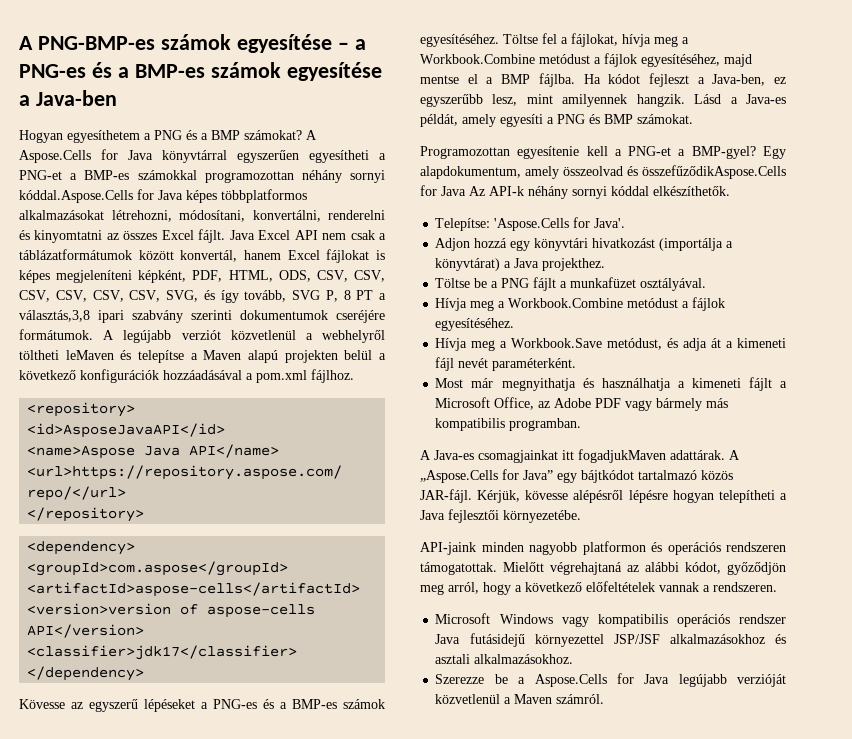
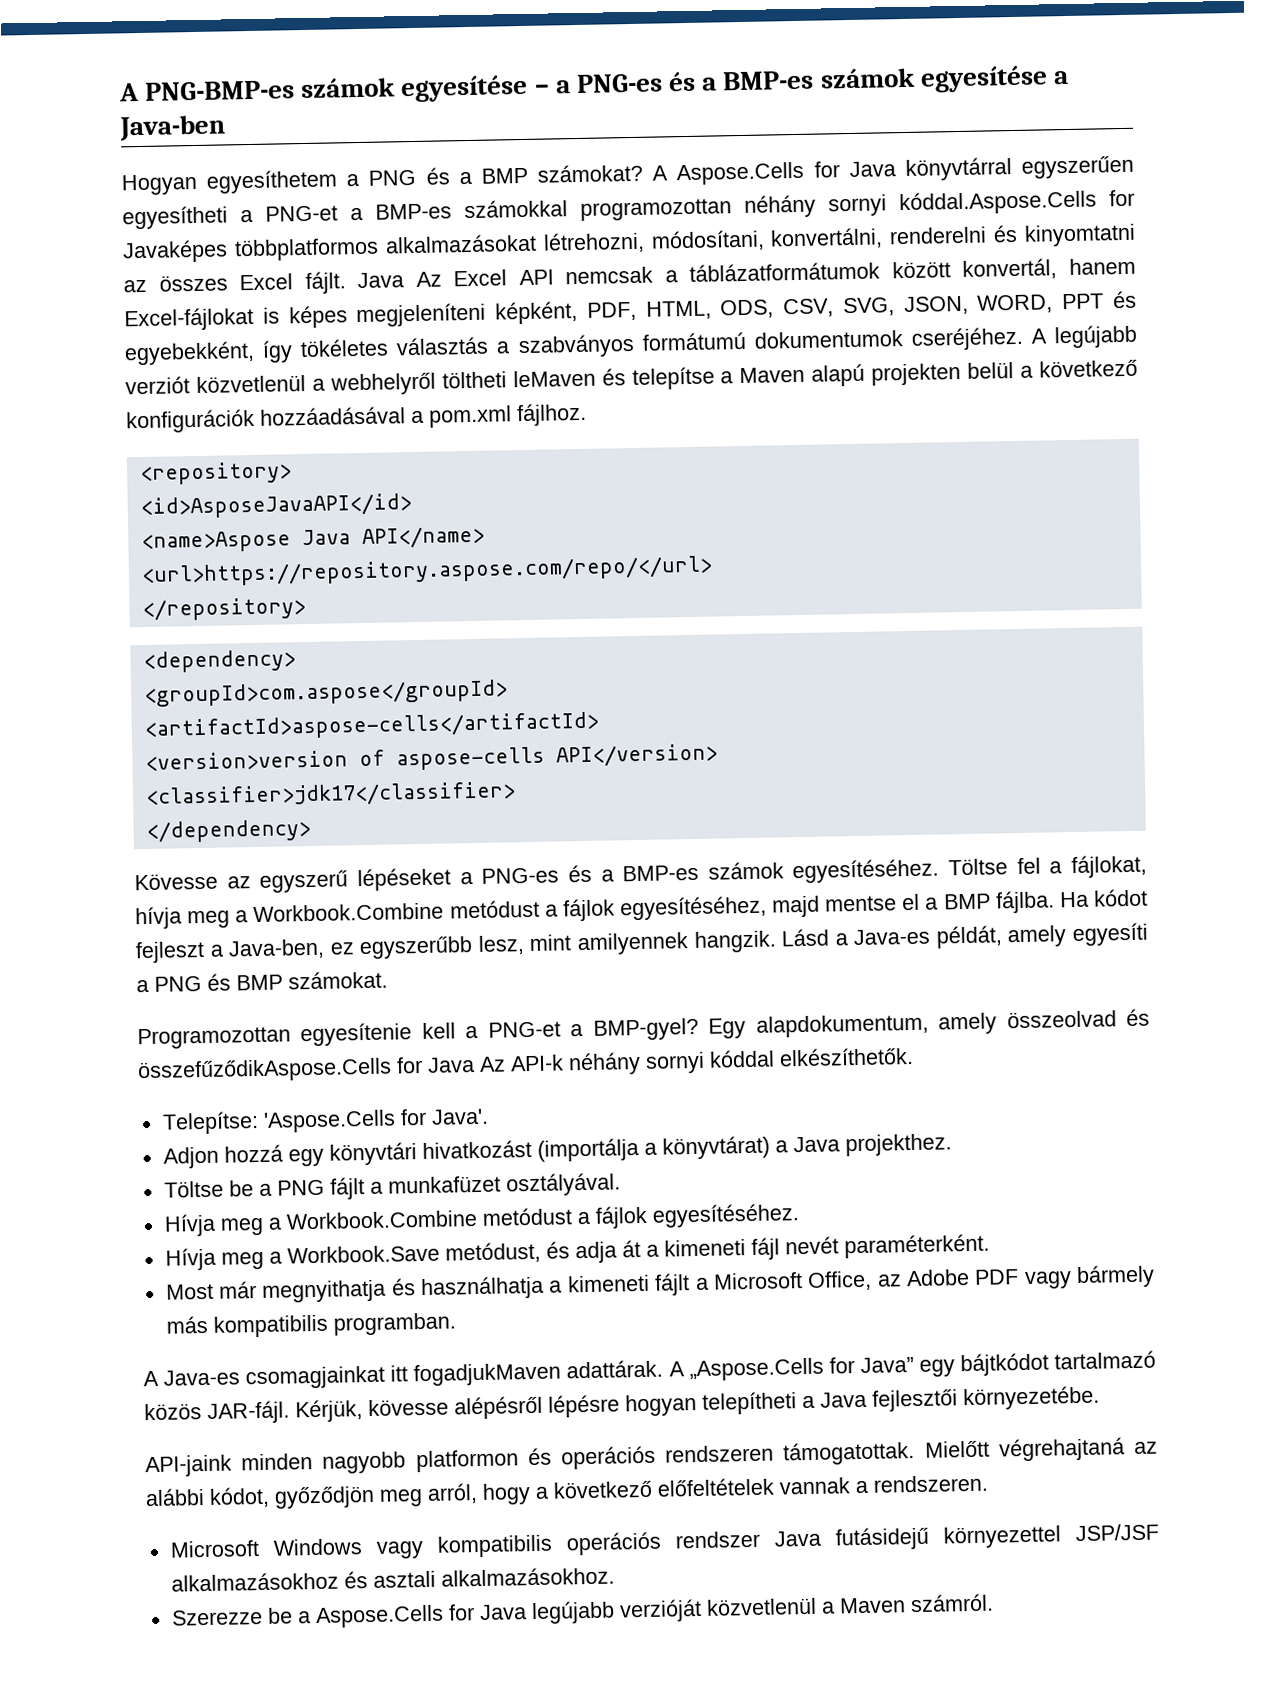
- A Aspose.Cells for Java könyvtárral egyszerűen egyesítheti a PNG-et a BMP-es számokkal programozottan néhány sornyi kóddal.Aspose.Cells for Java képes többplatformos alkalmazásokat létrehozni, módosítani, konvertálni, renderelni és kinyomtatni az összes Excel fájlt.
+ A Aspose.Cells for Java könyvtárral egyszerűen egyesítheti a PNG-et a BMP-es számokkal programozottan néhány sornyi kóddal.Aspose.Cells for Javaképes többplatformos alkalmazásokat létrehozni, módosítani, konvertálni, renderelni és kinyomtatni az összes Excel fájlt.
- Java Excel API nem csak a táblázatformátumok között konvertál, hanem Excel fájlokat is képes megjeleníteni képként, PDF, HTML, ODS, CSV, CSV, CSV, CSV, CSV, CSV, SVG, és így tovább, SVG P, 8 PT a választás,3,8 ipari szabvány szerinti dokumentumok cseréjére formátumok.
+ Java Az Excel API nemcsak a táblázatformátumok között konvertál, hanem Excel-fájlokat is képes megjeleníteni képként, PDF, HTML, ODS, CSV, SVG, JSON, WORD, PPT és egyebekként, így tökéletes választás a szabványos formátumú dokumentumok cseréjéhez.

